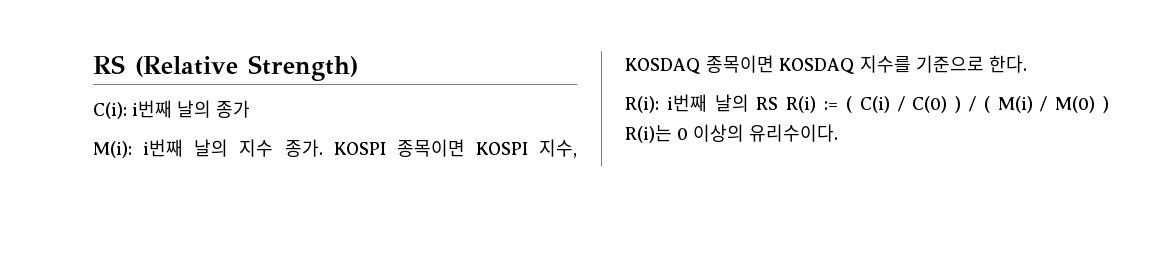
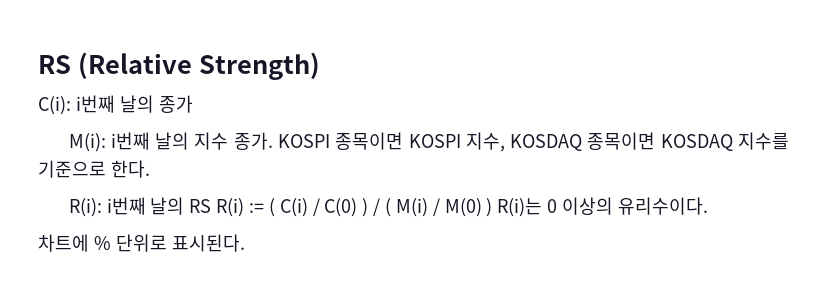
+ 차트에 % 단위로 표시된다.

